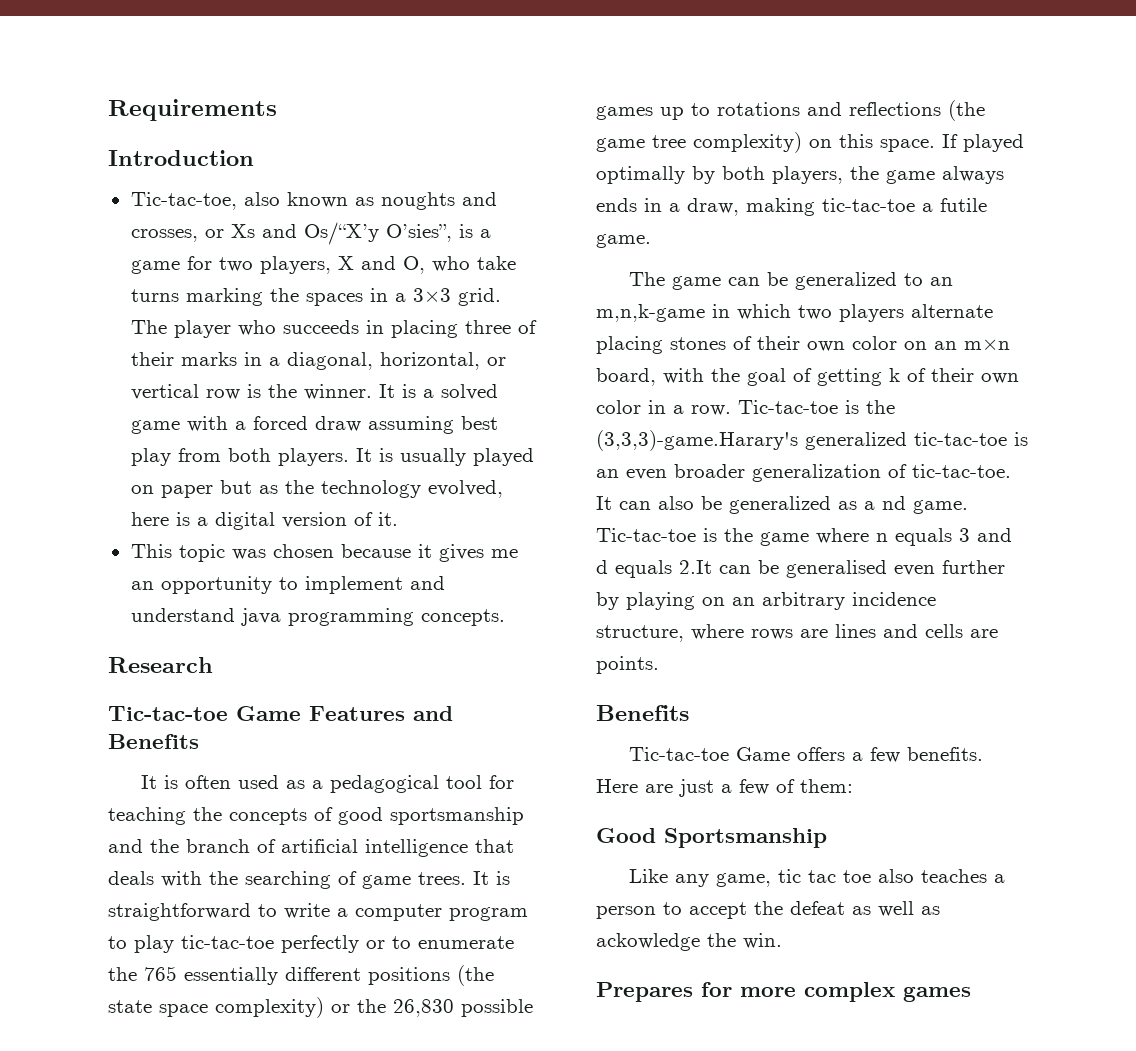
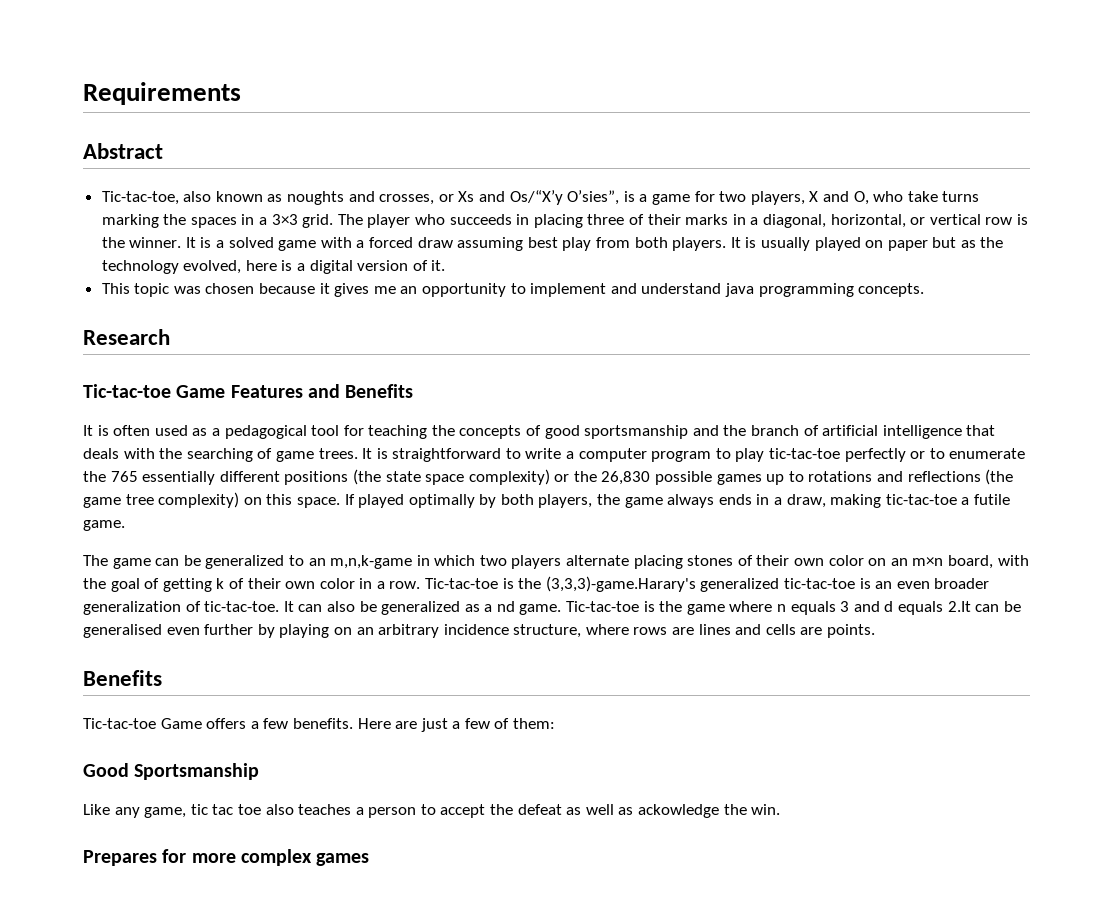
- Introduction
+ Abstract

